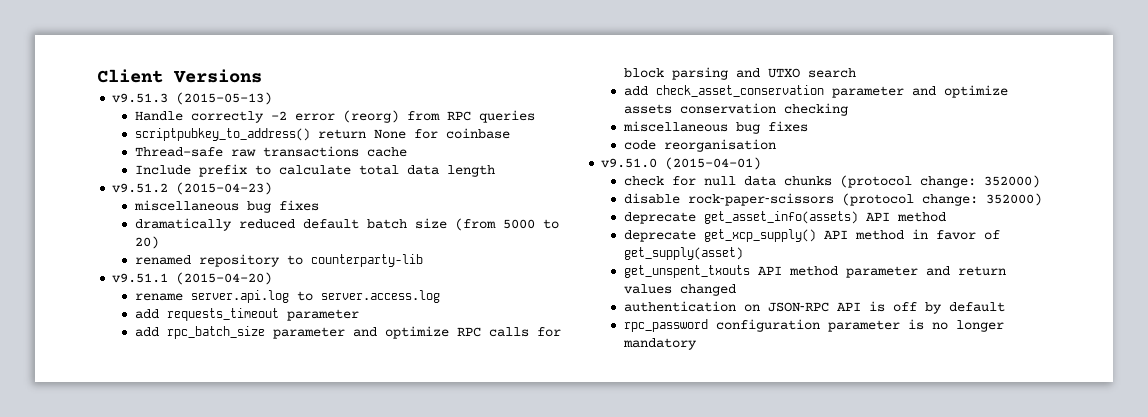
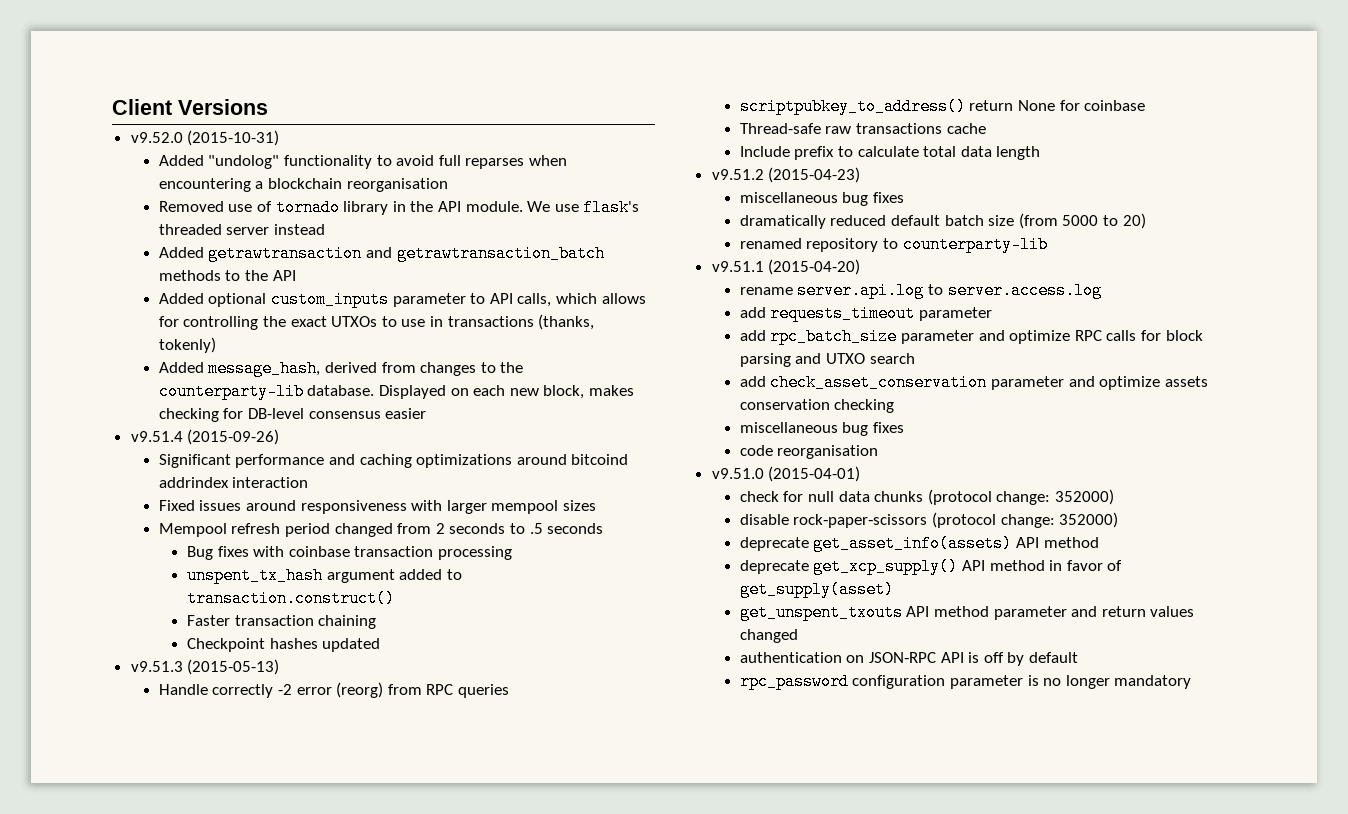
+ v9.52.0 (2015-10-31)
+ Added "undolog" functionality to avoid full reparses when encountering a blockchain reorganisation
+ Removed use of tornado library in the API module. We use flask's threaded server instead
+ Added getrawtransaction and getrawtransaction_batch methods to the API
+ Added optional custom_inputs parameter to API calls, which allows for controlling the exact UTXOs to use in transactions (thanks, tokenly)
+ Added message_hash, derived from changes to the counterparty-lib database. Displayed on each new block, makes checking for DB-level consensus easier
+ v9.51.4 (2015-09-26)
+ Significant performance and caching optimizations around bitcoind addrindex interaction
+ Fixed issues around responsiveness with larger mempool sizes
+ Mempool refresh period changed from 2 seconds to .5 seconds
+ Bug fixes with coinbase transaction processing
+ unspent_tx_hash argument added to transaction.construct()
+ Faster transaction chaining
+ Checkpoint hashes updated

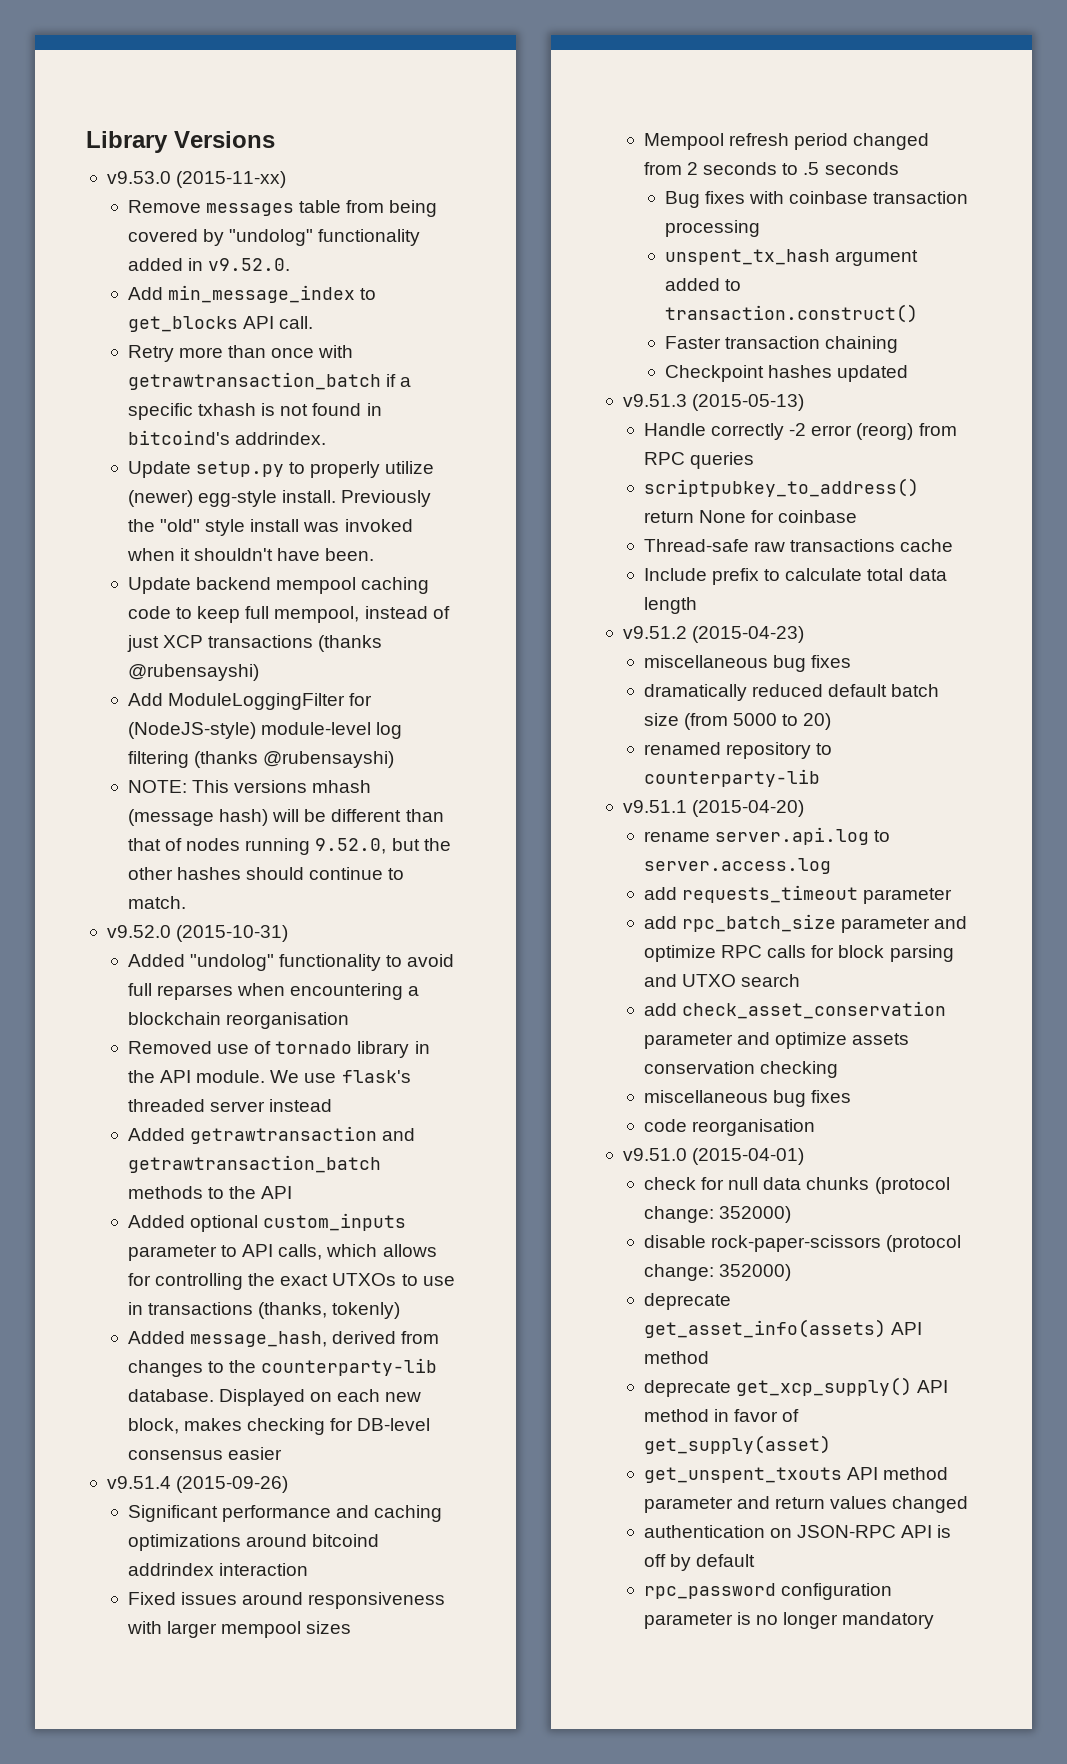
- Client Versions
+ Library Versions
+ v9.53.0 (2015-11-xx)
+ Remove messages table from being covered by "undolog" functionality added in v9.52.0.
+ Add min_message_index to get_blocks API call.
+ Retry more than once with getrawtransaction_batch if a specific txhash is not found in bitcoind's addrindex.
+ Update setup.py to properly utilize (newer) egg-style install. Previously the "old" style install was invoked when it shouldn't have been.
+ Update backend mempool caching code to keep full mempool, instead of just XCP transactions (thanks @rubensayshi)
+ Add ModuleLoggingFilter for (NodeJS-style) module-level log filtering (thanks @rubensayshi)
+ NOTE: This versions mhash (message hash) will be different than that of nodes running 9.52.0, but the other hashes should continue to match.

